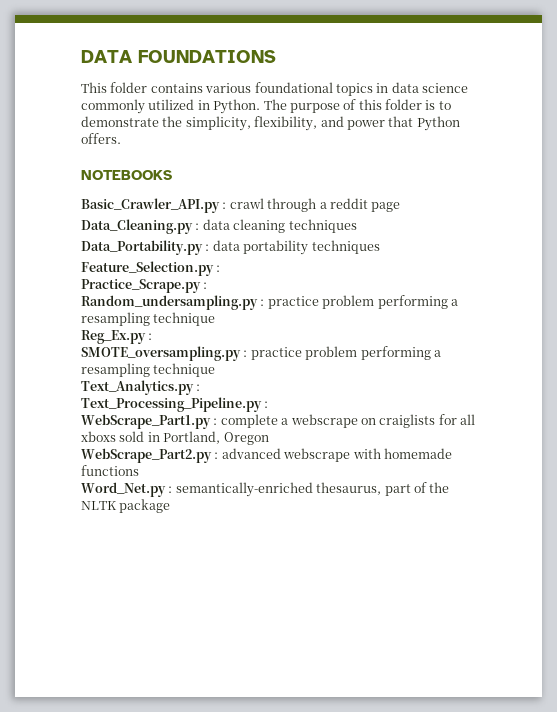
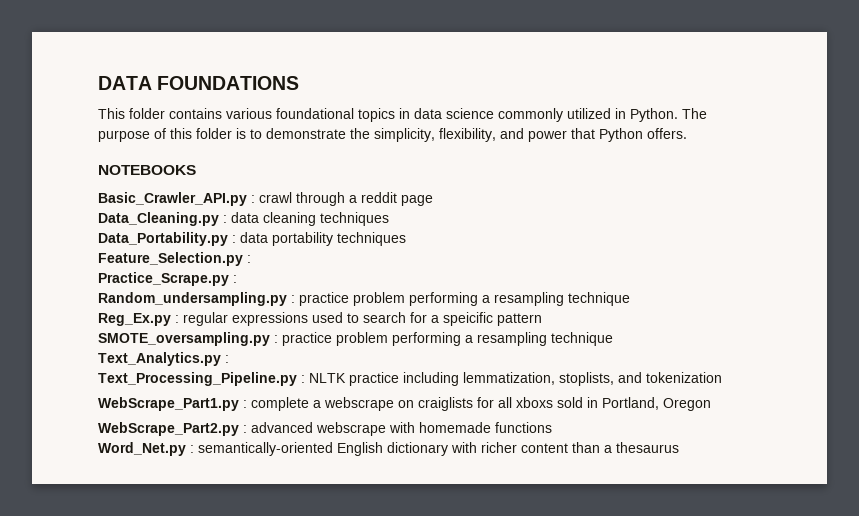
- Reg_Ex.py :
+ Reg_Ex.py : regular expressions used to search for a speicific pattern
- Text_Processing_Pipeline.py :
+ Text_Processing_Pipeline.py : NLTK practice including lemmatization, stoplists, and tokenization
- Word_Net.py : semantically-enriched thesaurus, part of the NLTK package
+ Word_Net.py : semantically-oriented English dictionary with richer content than a thesaurus

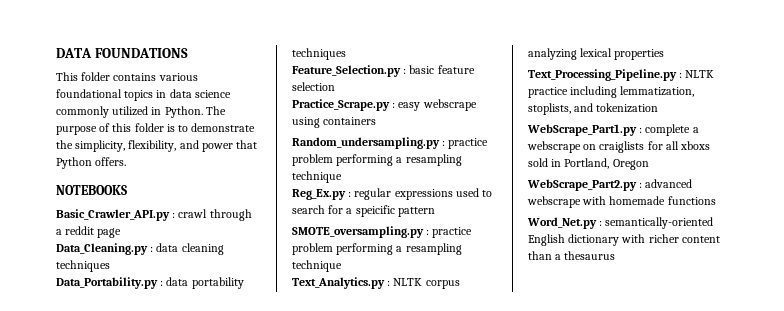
- Feature_Selection.py :
+ Feature_Selection.py : basic feature selection
- Practice_Scrape.py :
+ Practice_Scrape.py : easy webscrape using containers
- Text_Analytics.py :
+ Text_Analytics.py : NLTK corpus analyzing lexical properties

